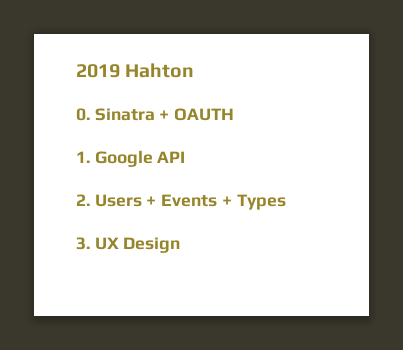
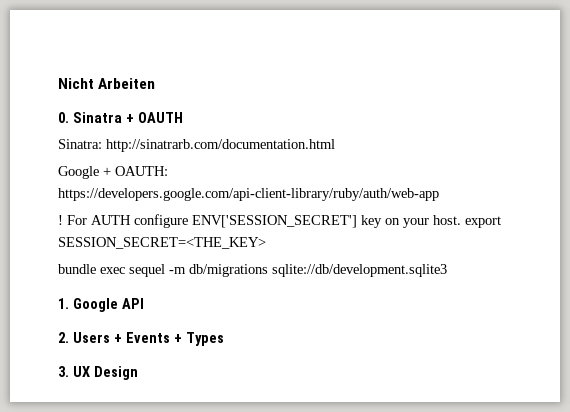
- 2019 Hahton
+ Nicht Arbeiten
+ Sinatra: http://sinatrarb.com/documentation.html
+ Google + OAUTH: https://developers.google.com/api-client-library/ruby/auth/web-app
+ ! For AUTH configure ENV['SESSION_SECRET'] key on your host. export SESSION_SECRET=<THE_KEY>
+ bundle exec sequel -m db/migrations sqlite://db/development.sqlite3

